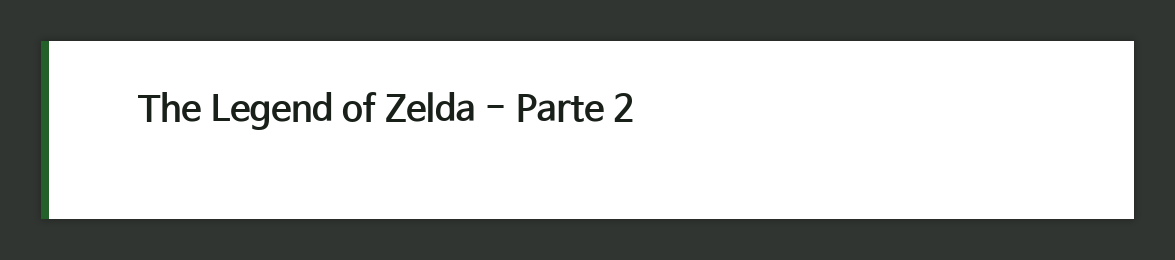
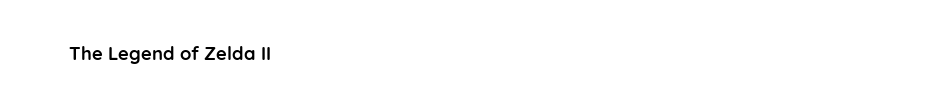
- The Legend of Zelda - Parte 2
+ The Legend of Zelda II

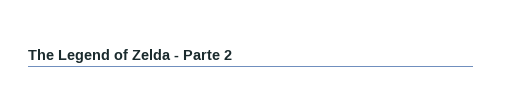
- The Legend of Zelda II
+ The Legend of Zelda - Parte 2

